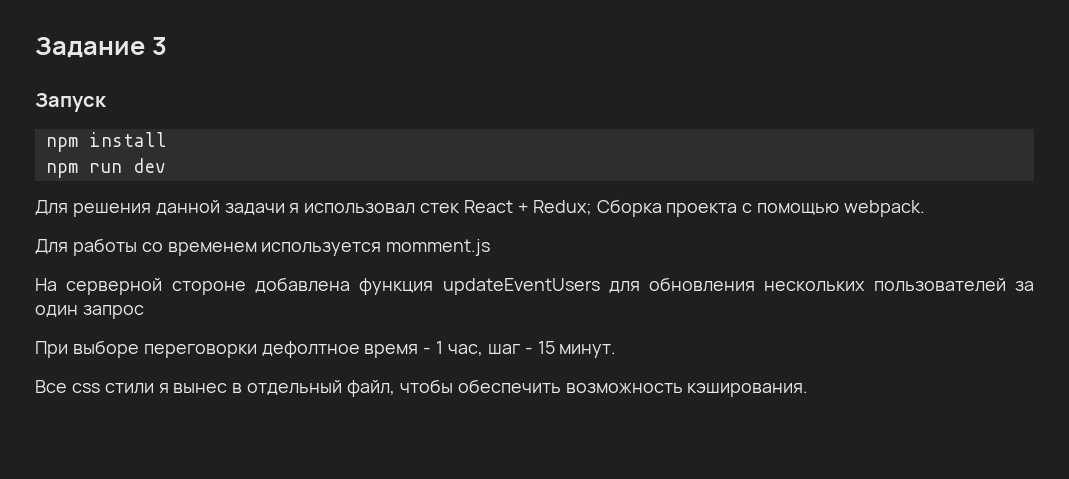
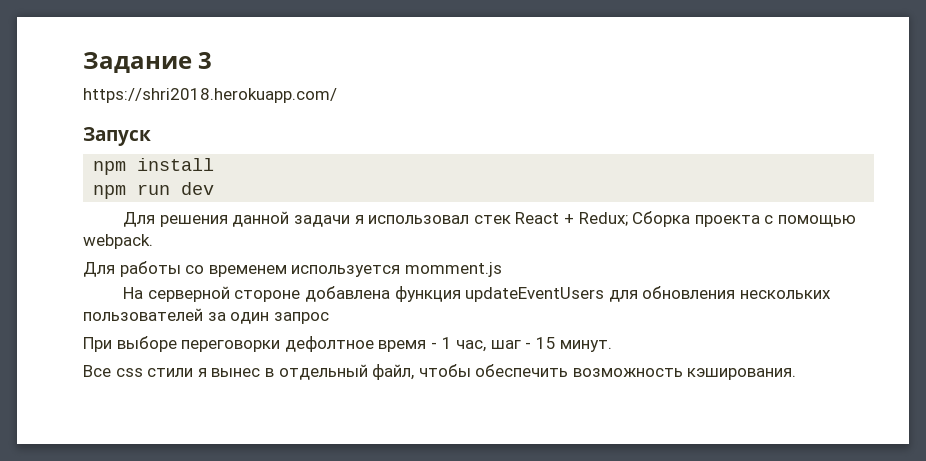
+ https://shri2018.herokuapp.com/

